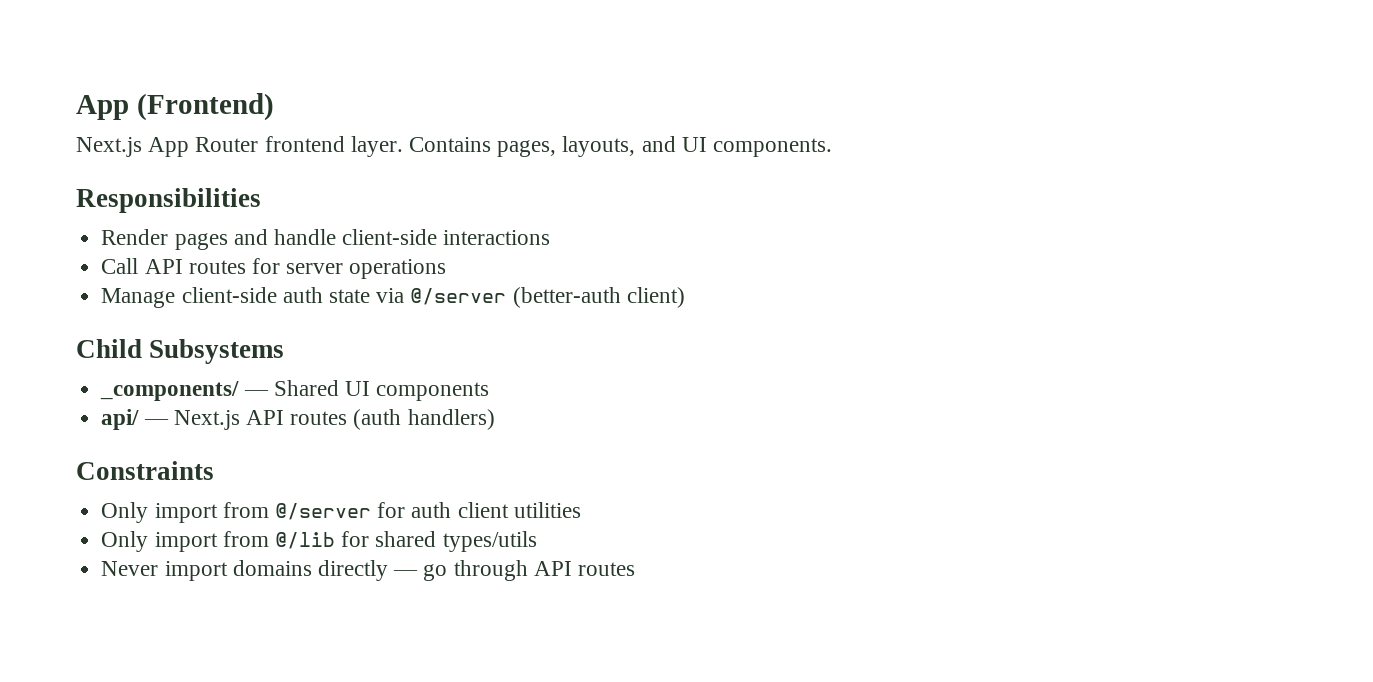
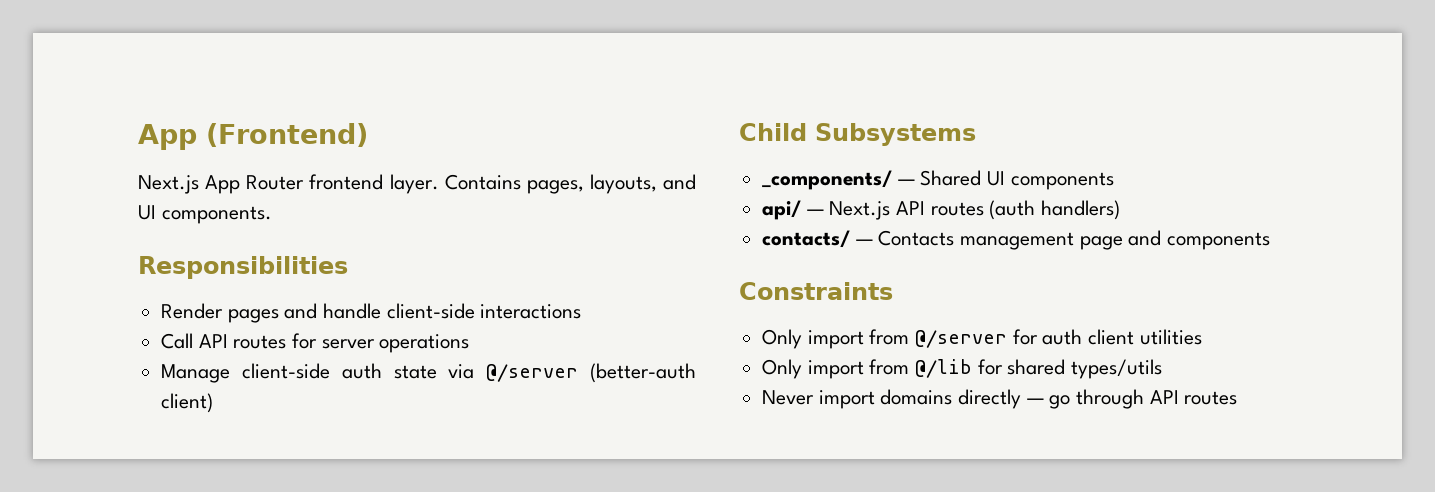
+ contacts/ — Contacts management page and components

